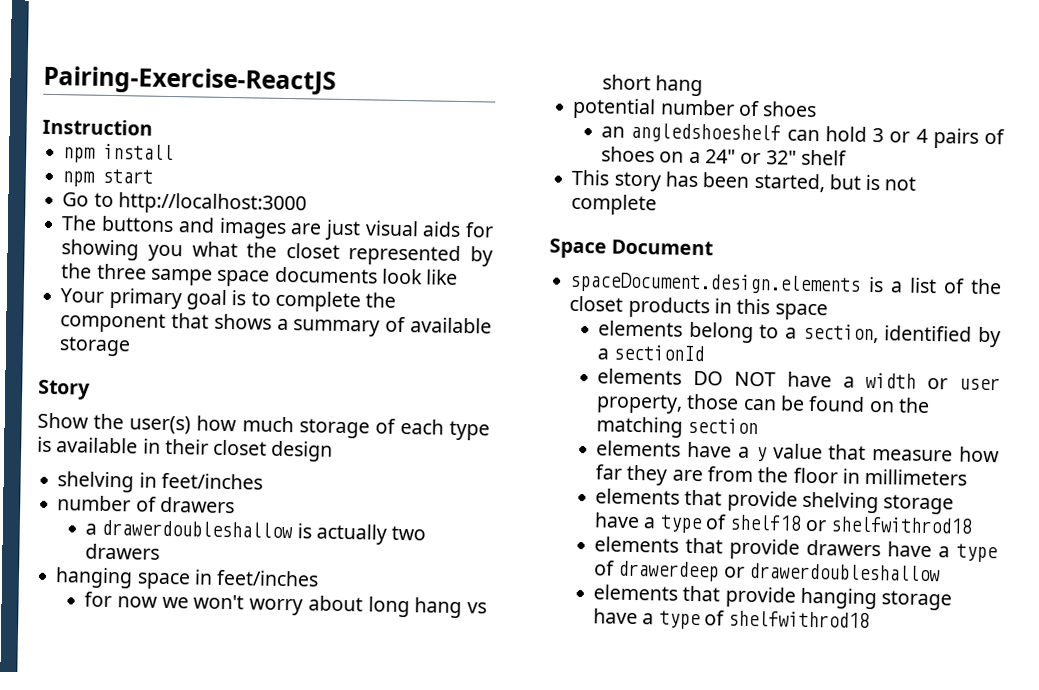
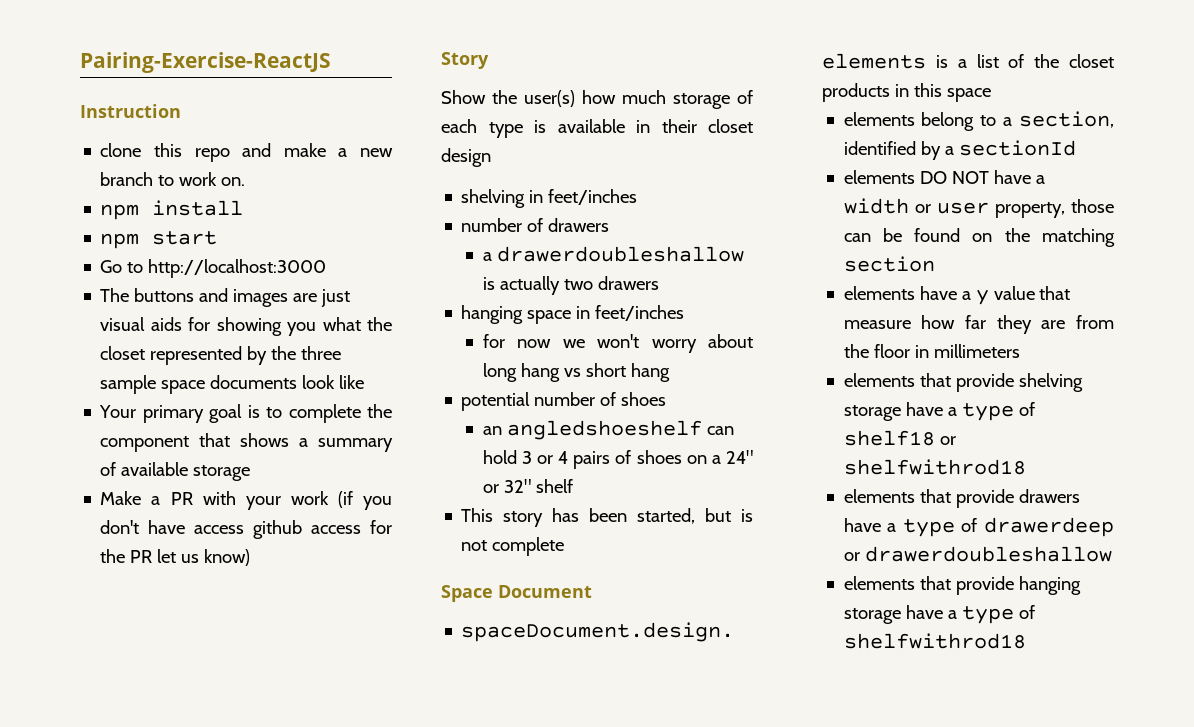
+ clone this repo and make a new branch to work on.
- The buttons and images are just visual aids for showing you what the closet represented by the three sampe space documents look like
+ The buttons and images are just visual aids for showing you what the closet represented by the three sample space documents look like
+ Make a PR with your work (if you don't have access github access for the PR let us know)

